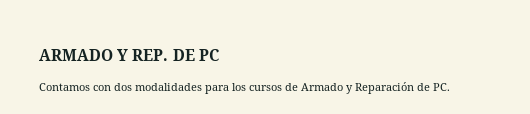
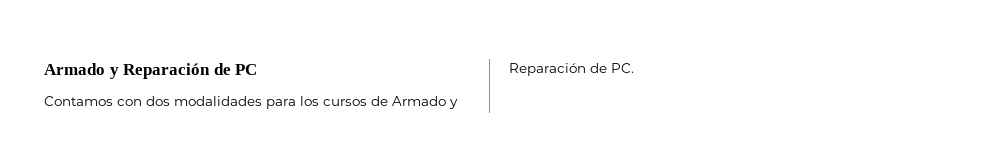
- ARMADO Y REP. DE PC
+ Armado y Reparación de PC

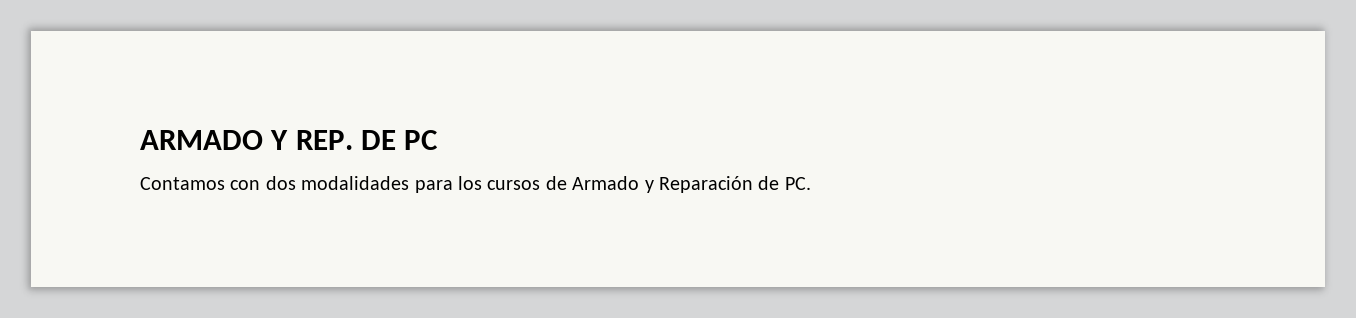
- Armado y Reparación de PC
+ ARMADO Y REP. DE PC

